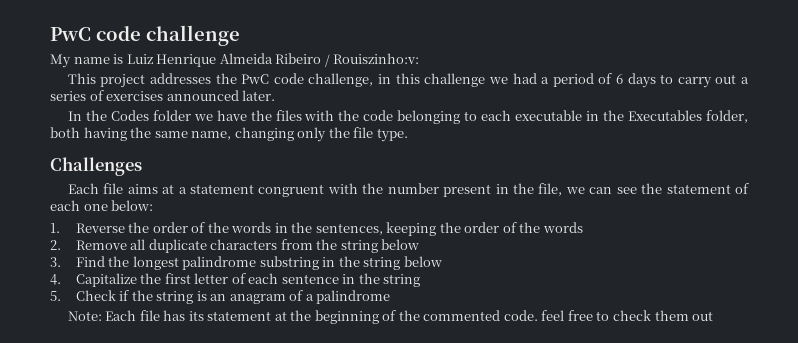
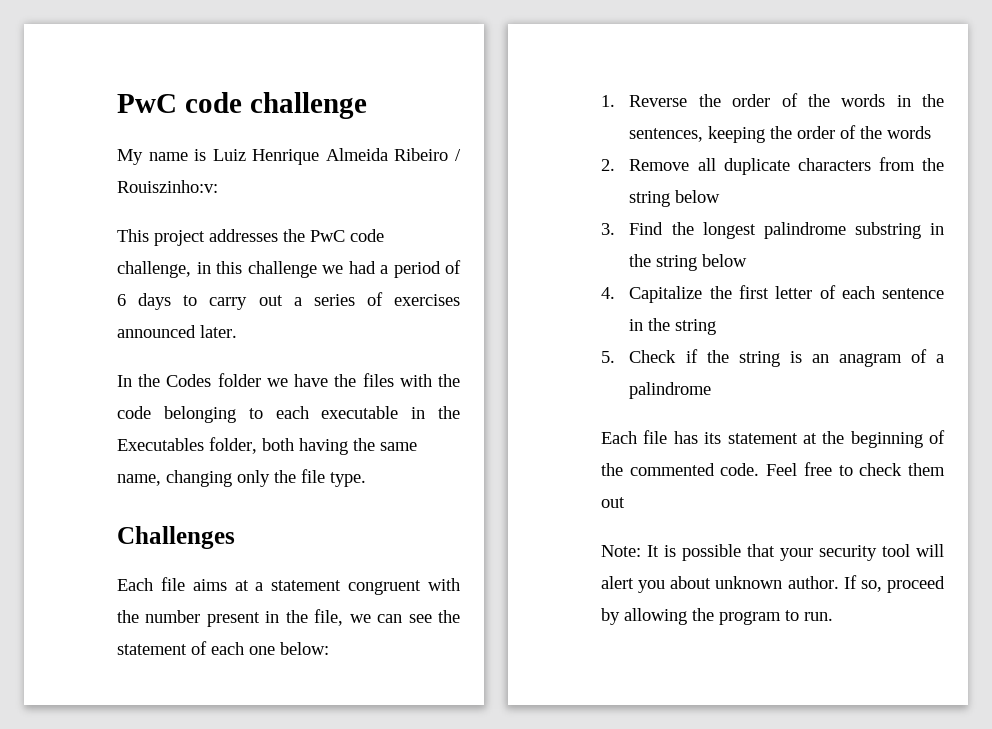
- Note: Each file has its statement at the beginning of the commented code. feel free to check them out
+ Each file has its statement at the beginning of the commented code. Feel free to check them out
+ Note: It is possible that your security tool will alert you about unknown author. If so, proceed by allowing the program to run.

